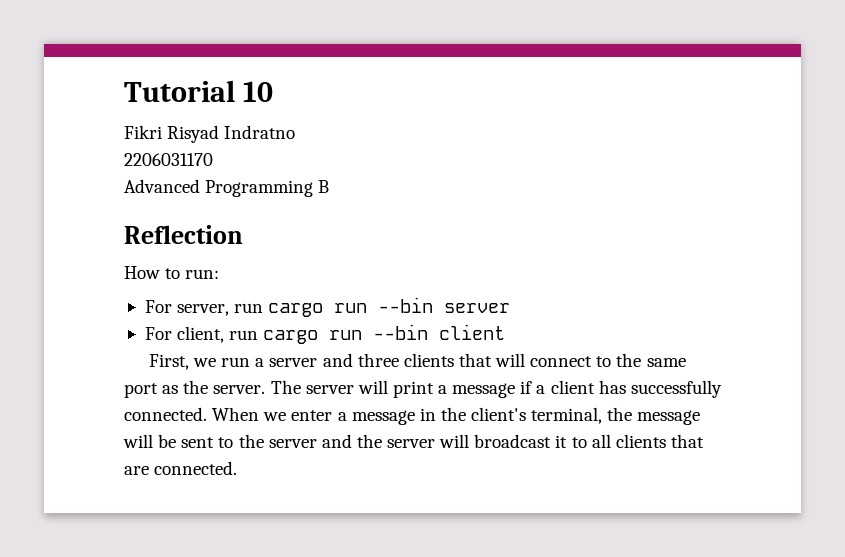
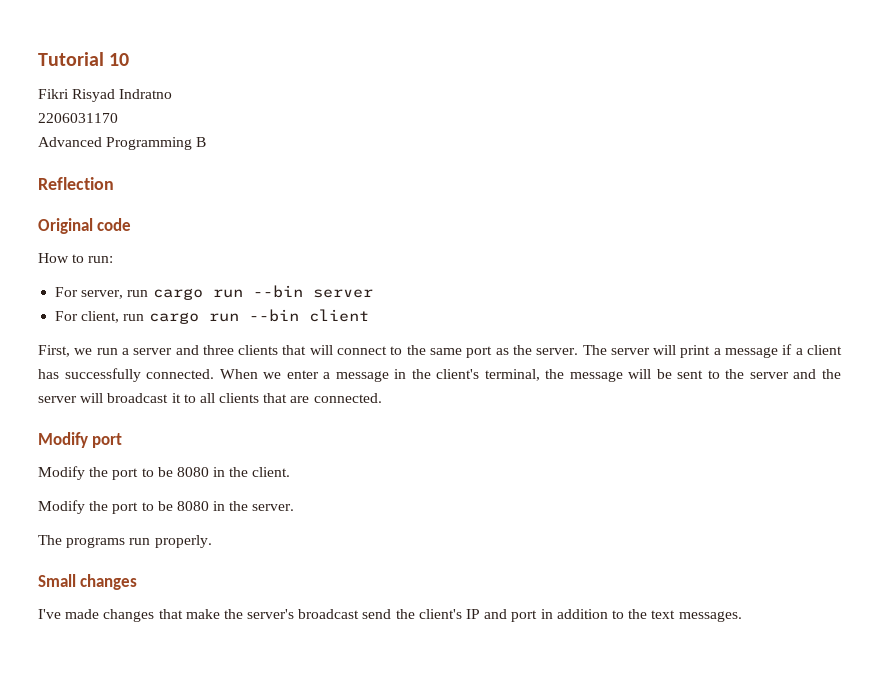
+ Original code
+ Modify port
+ Modify the port to be 8080 in the client.
+ Modify the port to be 8080 in the server.
+ The programs run properly.
+ Small changes
+ I've made changes that make the server's broadcast send the client's IP and port in addition to the text messages.

